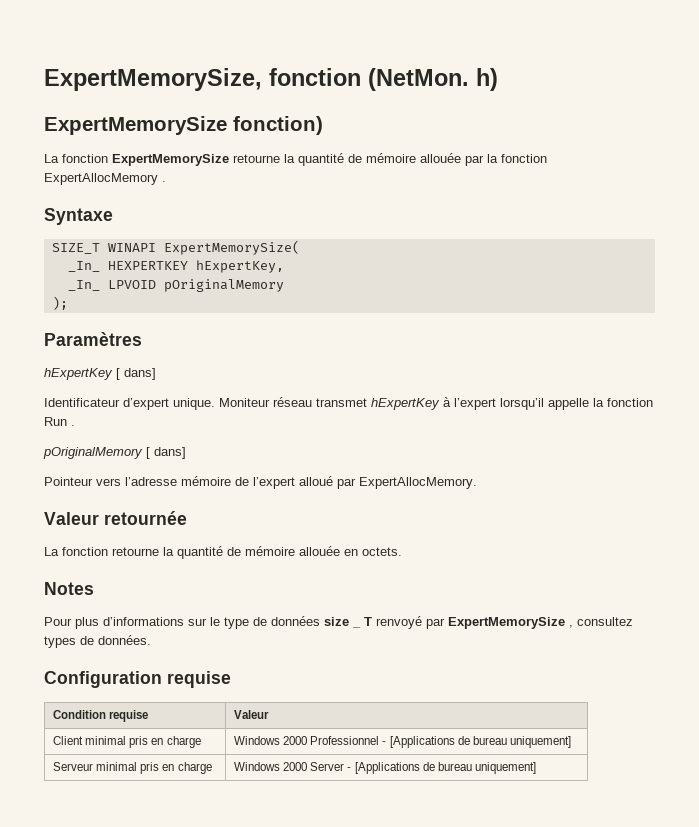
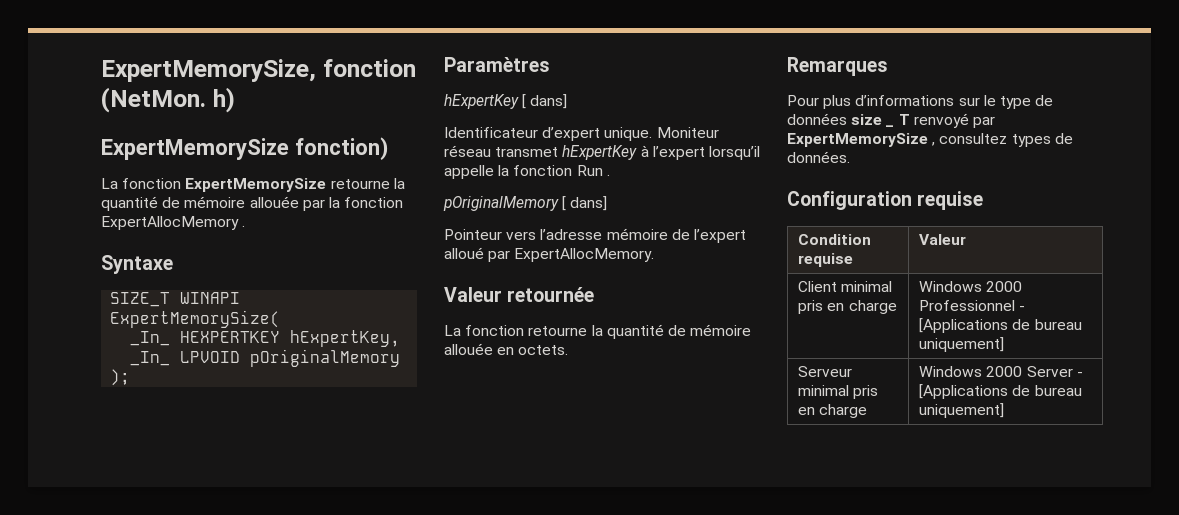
- Notes
+ Remarques

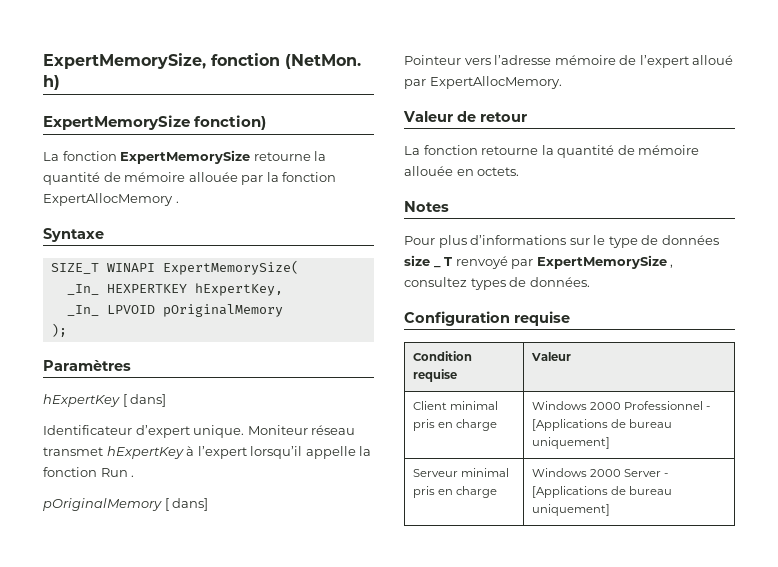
- Valeur retournée
+ Valeur de retour
- Remarques
+ Notes

